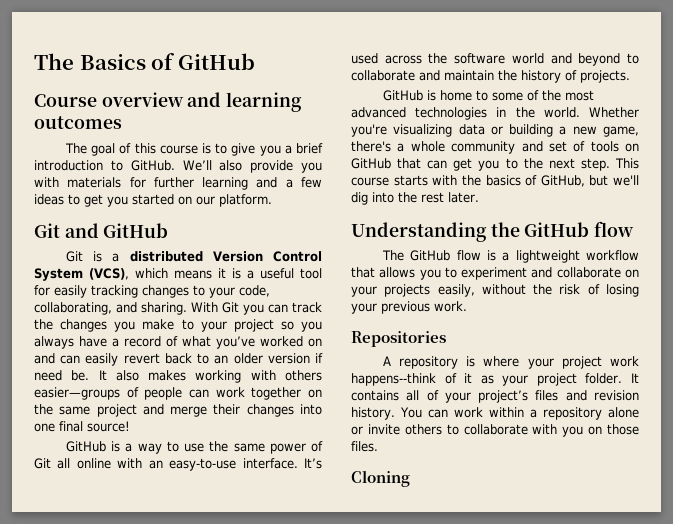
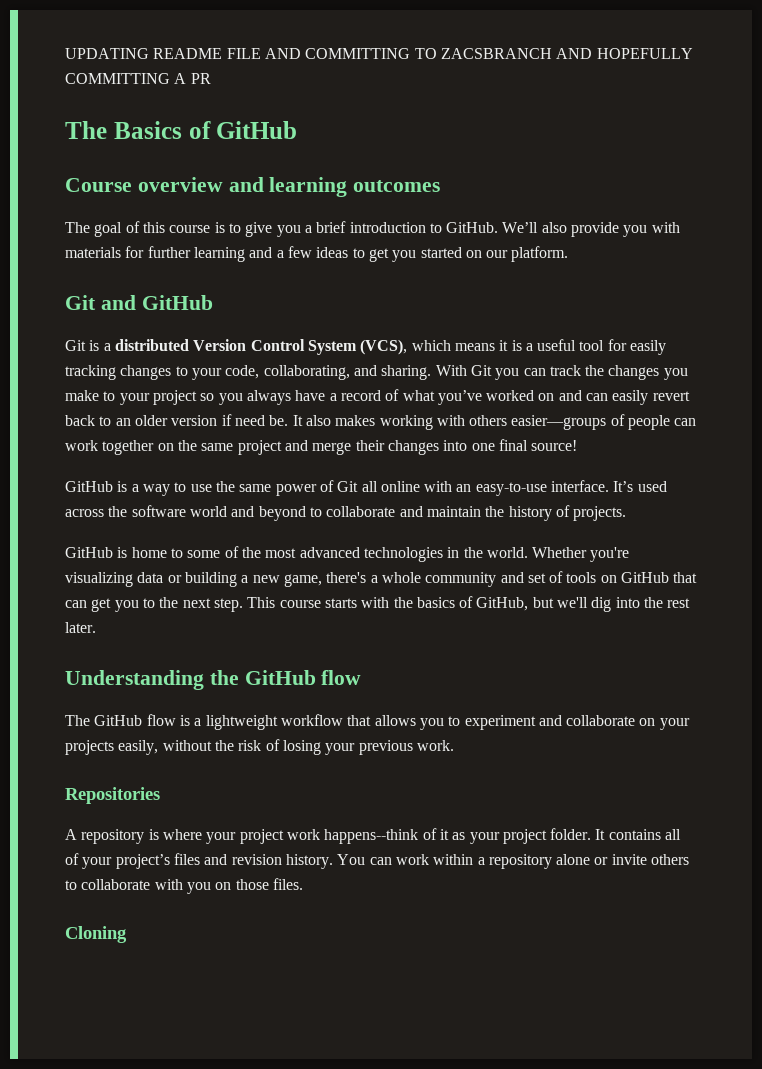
+ UPDATING README FILE AND COMMITTING TO ZACSBRANCH AND HOPEFULLY COMMITTING A PR

